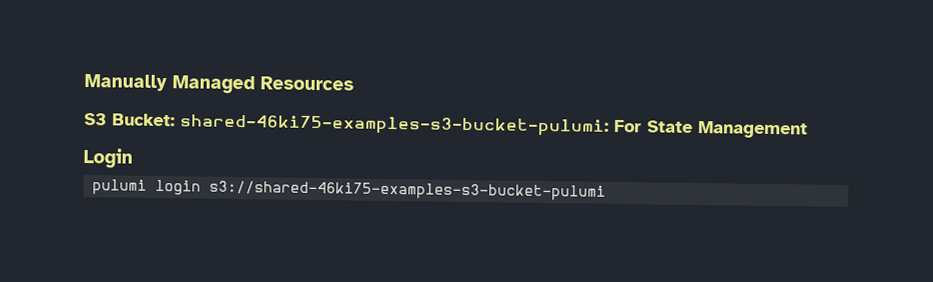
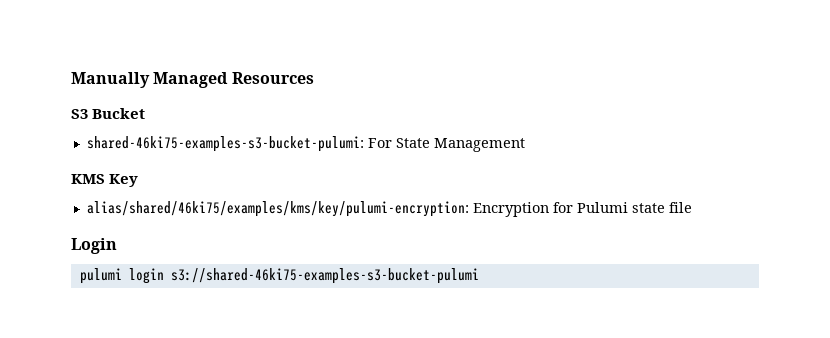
- S3 Bucket: shared-46ki75-examples-s3-bucket-pulumi: For State Management
+ S3 Bucket
+ shared-46ki75-examples-s3-bucket-pulumi: For State Management
+ KMS Key
+ alias/shared/46ki75/examples/kms/key/pulumi-encryption: Encryption for Pulumi state file

